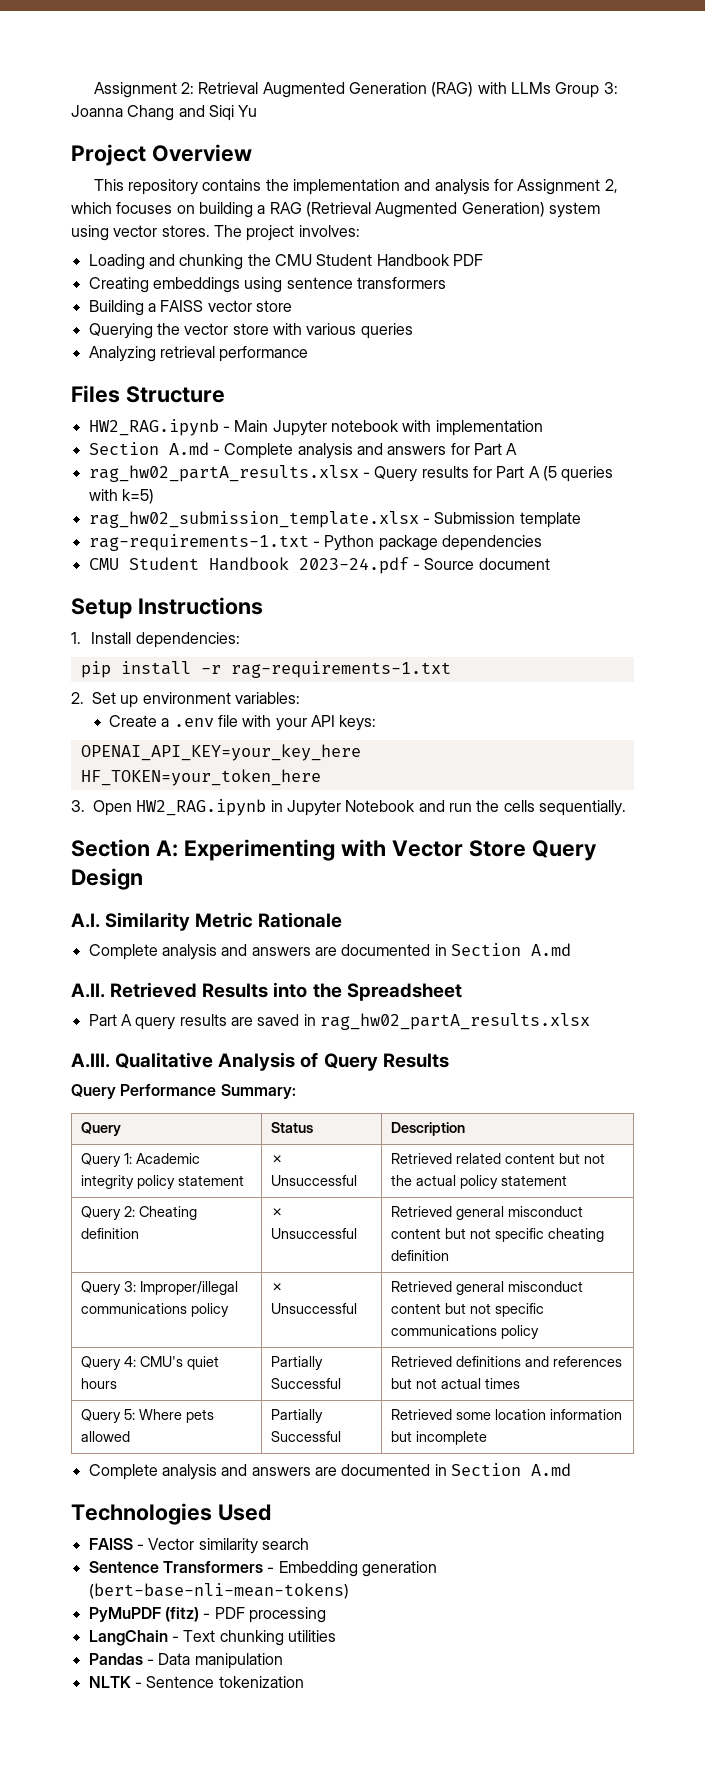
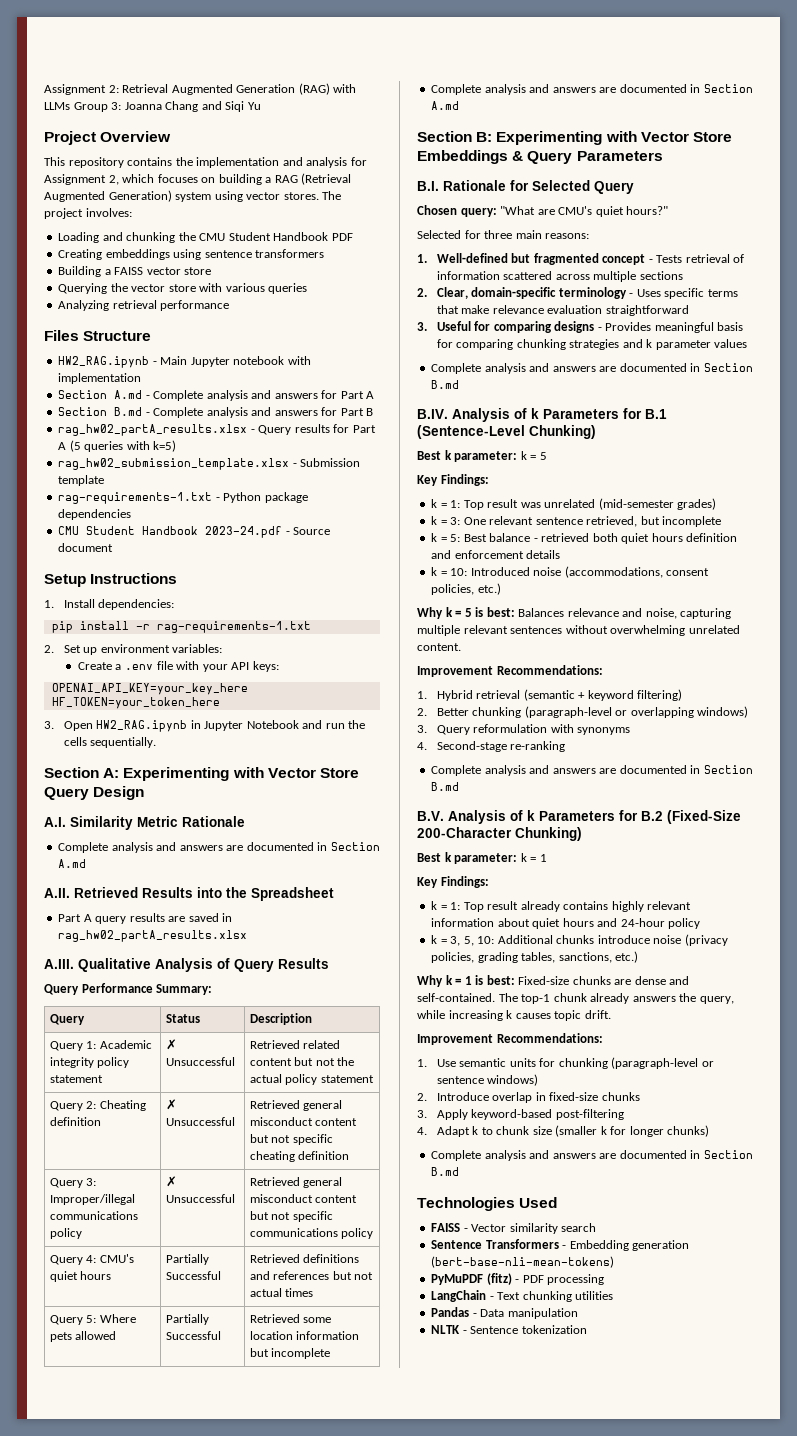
+ Section B.md - Complete analysis and answers for Part B
+ Section B: Experimenting with Vector Store Embeddings & Query Parameters
+ B.I. Rationale for Selected Query
+ Chosen query: "What are CMU's quiet hours?"
+ Selected for three main reasons:
+ 1. Well-defined but fragmented concept - Tests retrieval of information scattered across multiple sections
+ 2. Clear, domain-specific terminology - Uses specific terms that make relevance evaluation straightforward
+ 3. Useful for comparing designs - Provides meaningful basis for comparing chunking strategies and k parameter values
+ Complete analysis and answers are documented in Section B.md
+ B.IV. Analysis of k Parameters for B.1 (Sentence-Level Chunking)
+ Best k parameter: k = 5
+ Key Findings:
+ k = 1: Top result was unrelated (mid-semester grades)
+ k = 3: One relevant sentence retrieved, but incomplete
+ k = 5: Best balance - retrieved both quiet hours definition and enforcement details
+ k = 10: Introduced noise (accommodations, consent policies, etc.)
+ Why k = 5 is best: Balances relevance and noise, capturing multiple relevant sentences without overwhelming unrelated content.
+ Improvement Recommendations:
+ 1. Hybrid retrieval (semantic + keyword filtering)
+ 2. Better chunking (paragraph-level or overlapping windows)
+ 3. Query reformulation with synonyms
+ 4. Second-stage re-ranking
+ Complete analysis and answers are documented in Section B.md
+ B.V. Analysis of k Parameters for B.2 (Fixed-Size 200-Character Chunking)
+ Best k parameter: k = 1
+ Key Findings:
+ k = 1: Top result already contains highly relevant information about quiet hours and 24-hour policy
+ k = 3, 5, 10: Additional chunks introduce noise (privacy policies, grading tables, sanctions, etc.)
+ Why k = 1 is best: Fixed-size chunks are dense and self-contained. The top-1 chunk already answers the query, while increasing k causes topic drift.
+ Improvement Recommendations:
+ 1. Use semantic units for chunking (paragraph-level or sentence windows)
+ 2. Introduce overlap in fixed-size chunks
+ 3. Apply keyword-based post-filtering
+ 4. Adapt k to chunk size (smaller k for longer chunks)
+ Complete analysis and answers are documented in Section B.md

